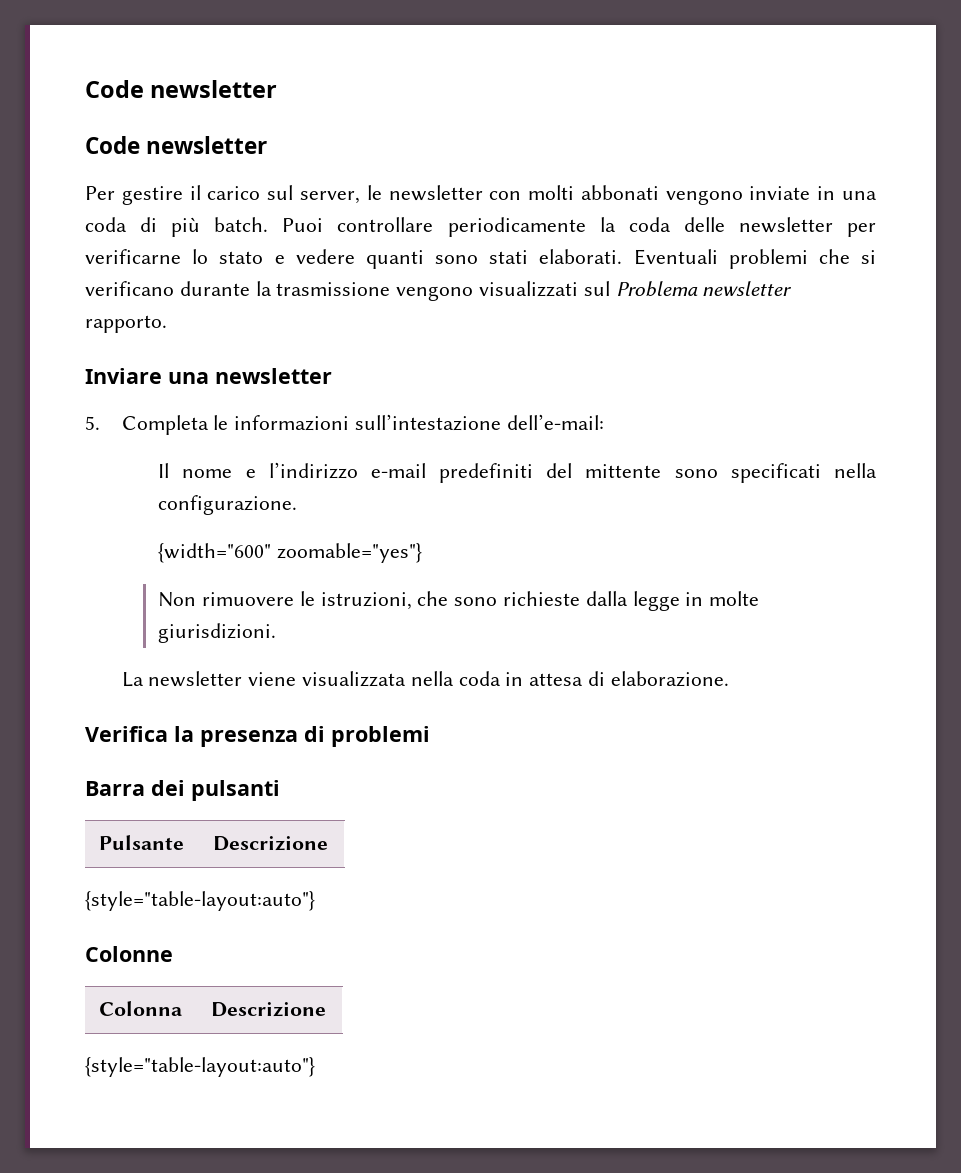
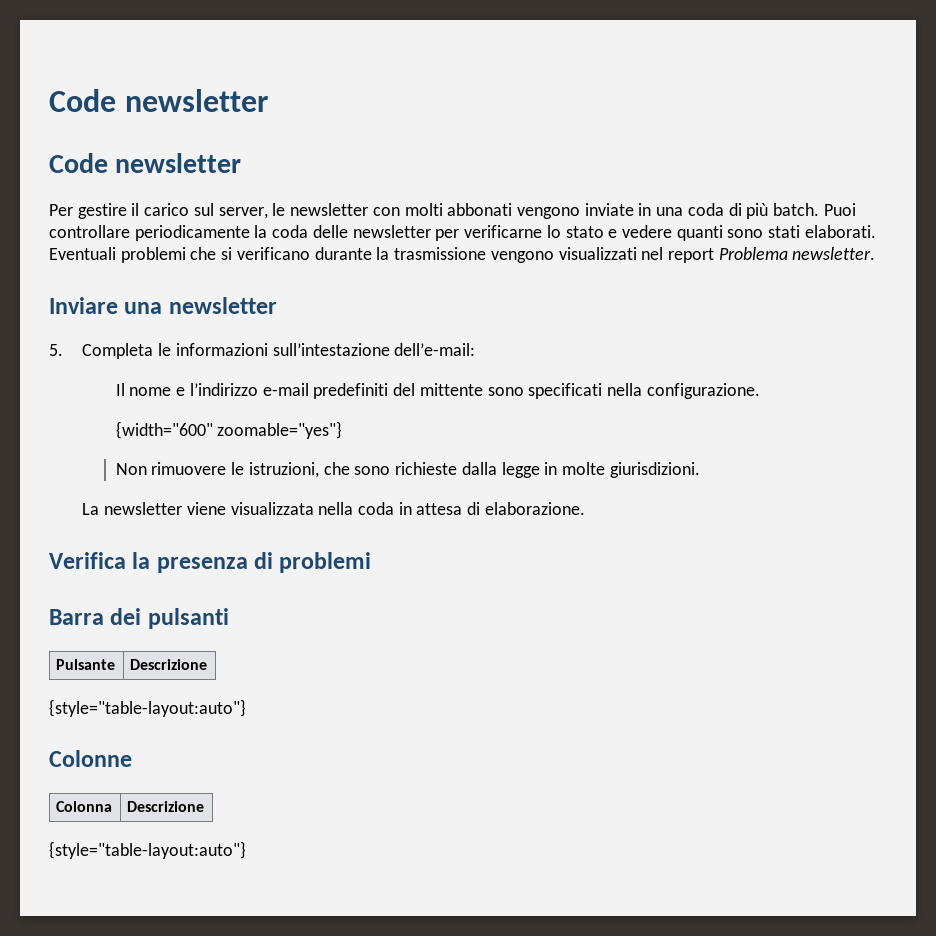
- Eventuali problemi che si verificano durante la trasmissione vengono visualizzati sul Problema newsletter rapporto.
+ Eventuali problemi che si verificano durante la trasmissione vengono visualizzati nel report Problema newsletter.

